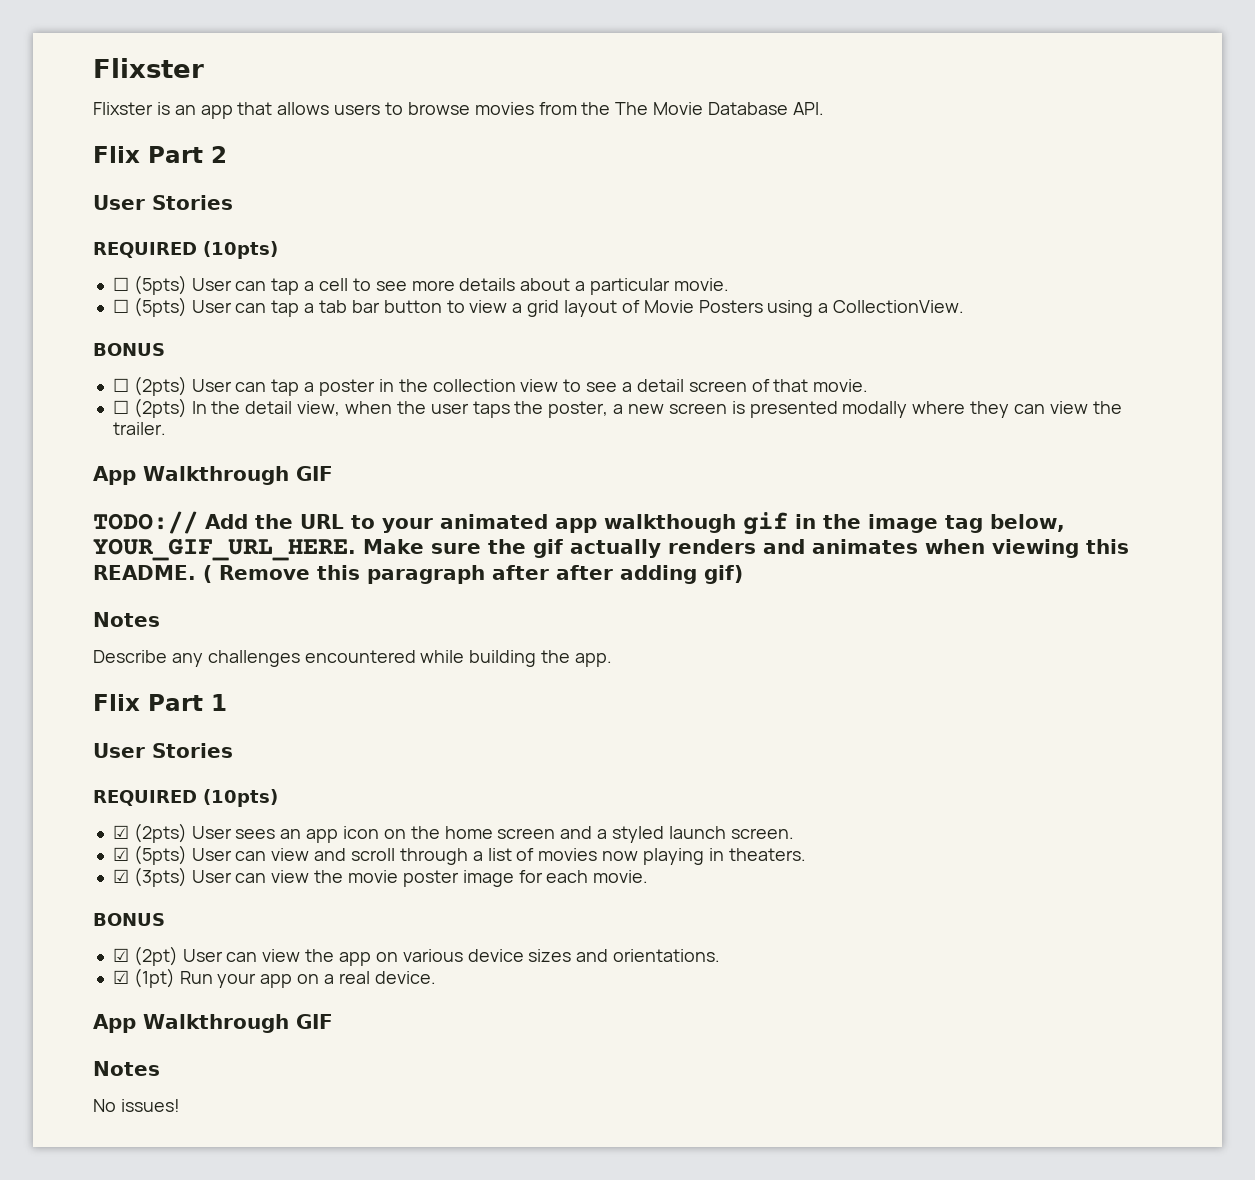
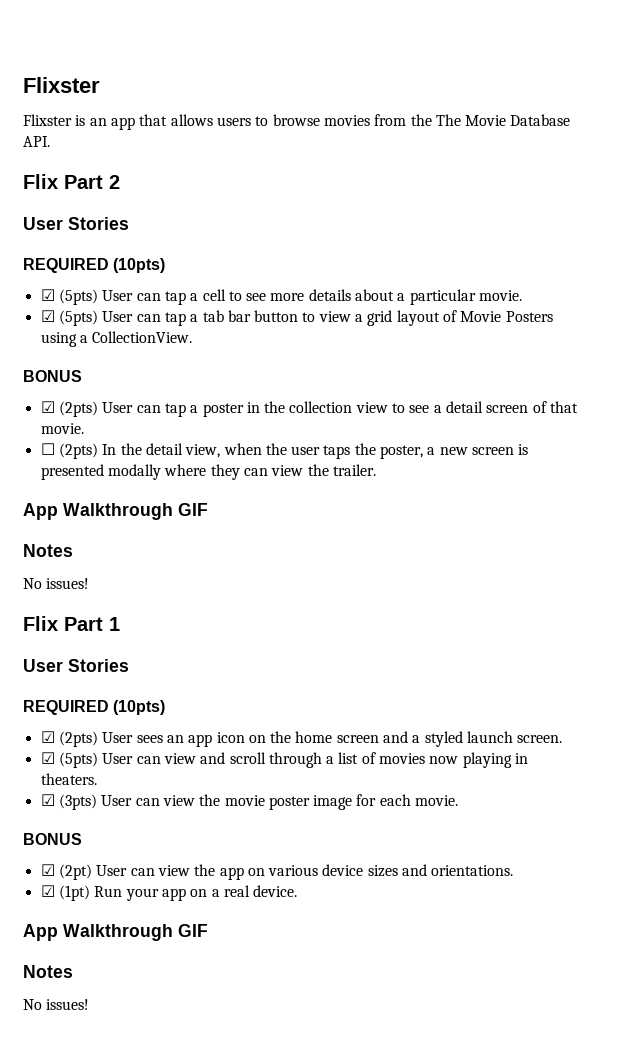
- ☐ (5pts) User can tap a cell to see more details about a particular movie.
+ ☑ (5pts) User can tap a cell to see more details about a particular movie.
- ☐ (5pts) User can tap a tab bar button to view a grid layout of Movie Posters using a CollectionView.
+ ☑ (5pts) User can tap a tab bar button to view a grid layout of Movie Posters using a CollectionView.
- ☐ (2pts) User can tap a poster in the collection view to see a detail screen of that movie.
+ ☑ (2pts) User can tap a poster in the collection view to see a detail screen of that movie.
  ☐ (2pts) In the detail view, when the user taps the poster, a new screen is presented modally where they can view the trailer.
  App Walkthrough GIF
- TODO:// Add the URL to your animated app walkthough gif in the image tag below, YOUR_GIF_URL_HERE. Make sure the gif actually renders and animates when viewing this README. ( Remove this paragraph after after adding gif)
  Notes
- Describe any challenges encountered while building the app.
+ No issues!

